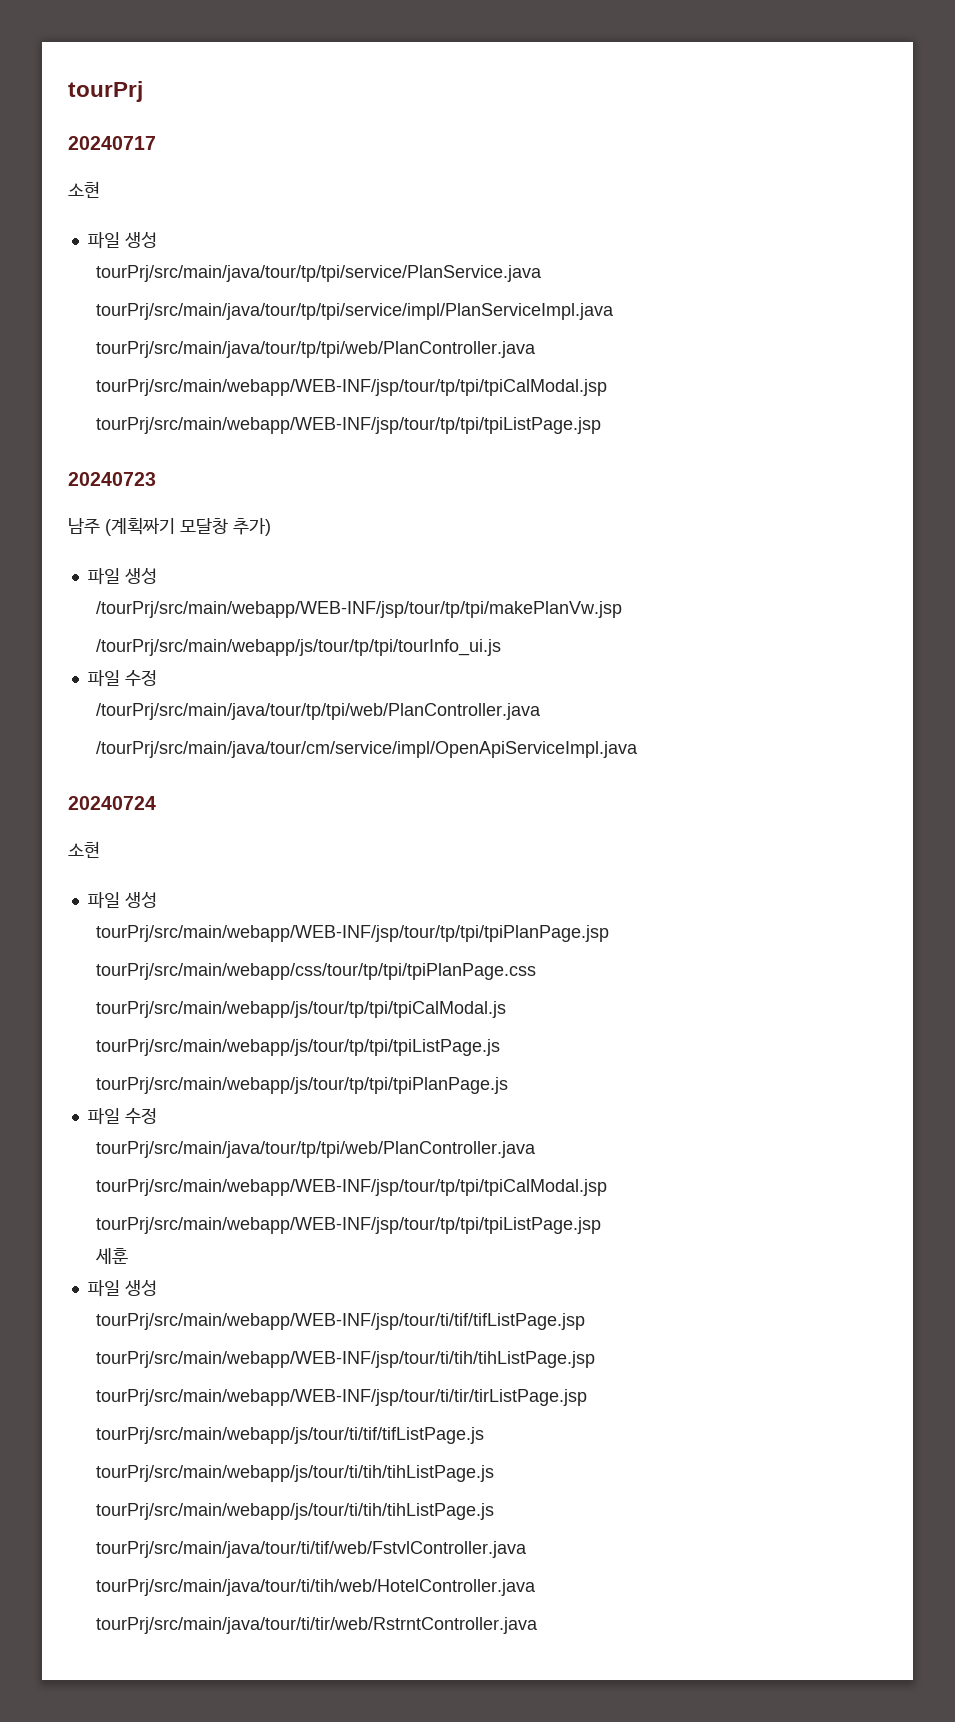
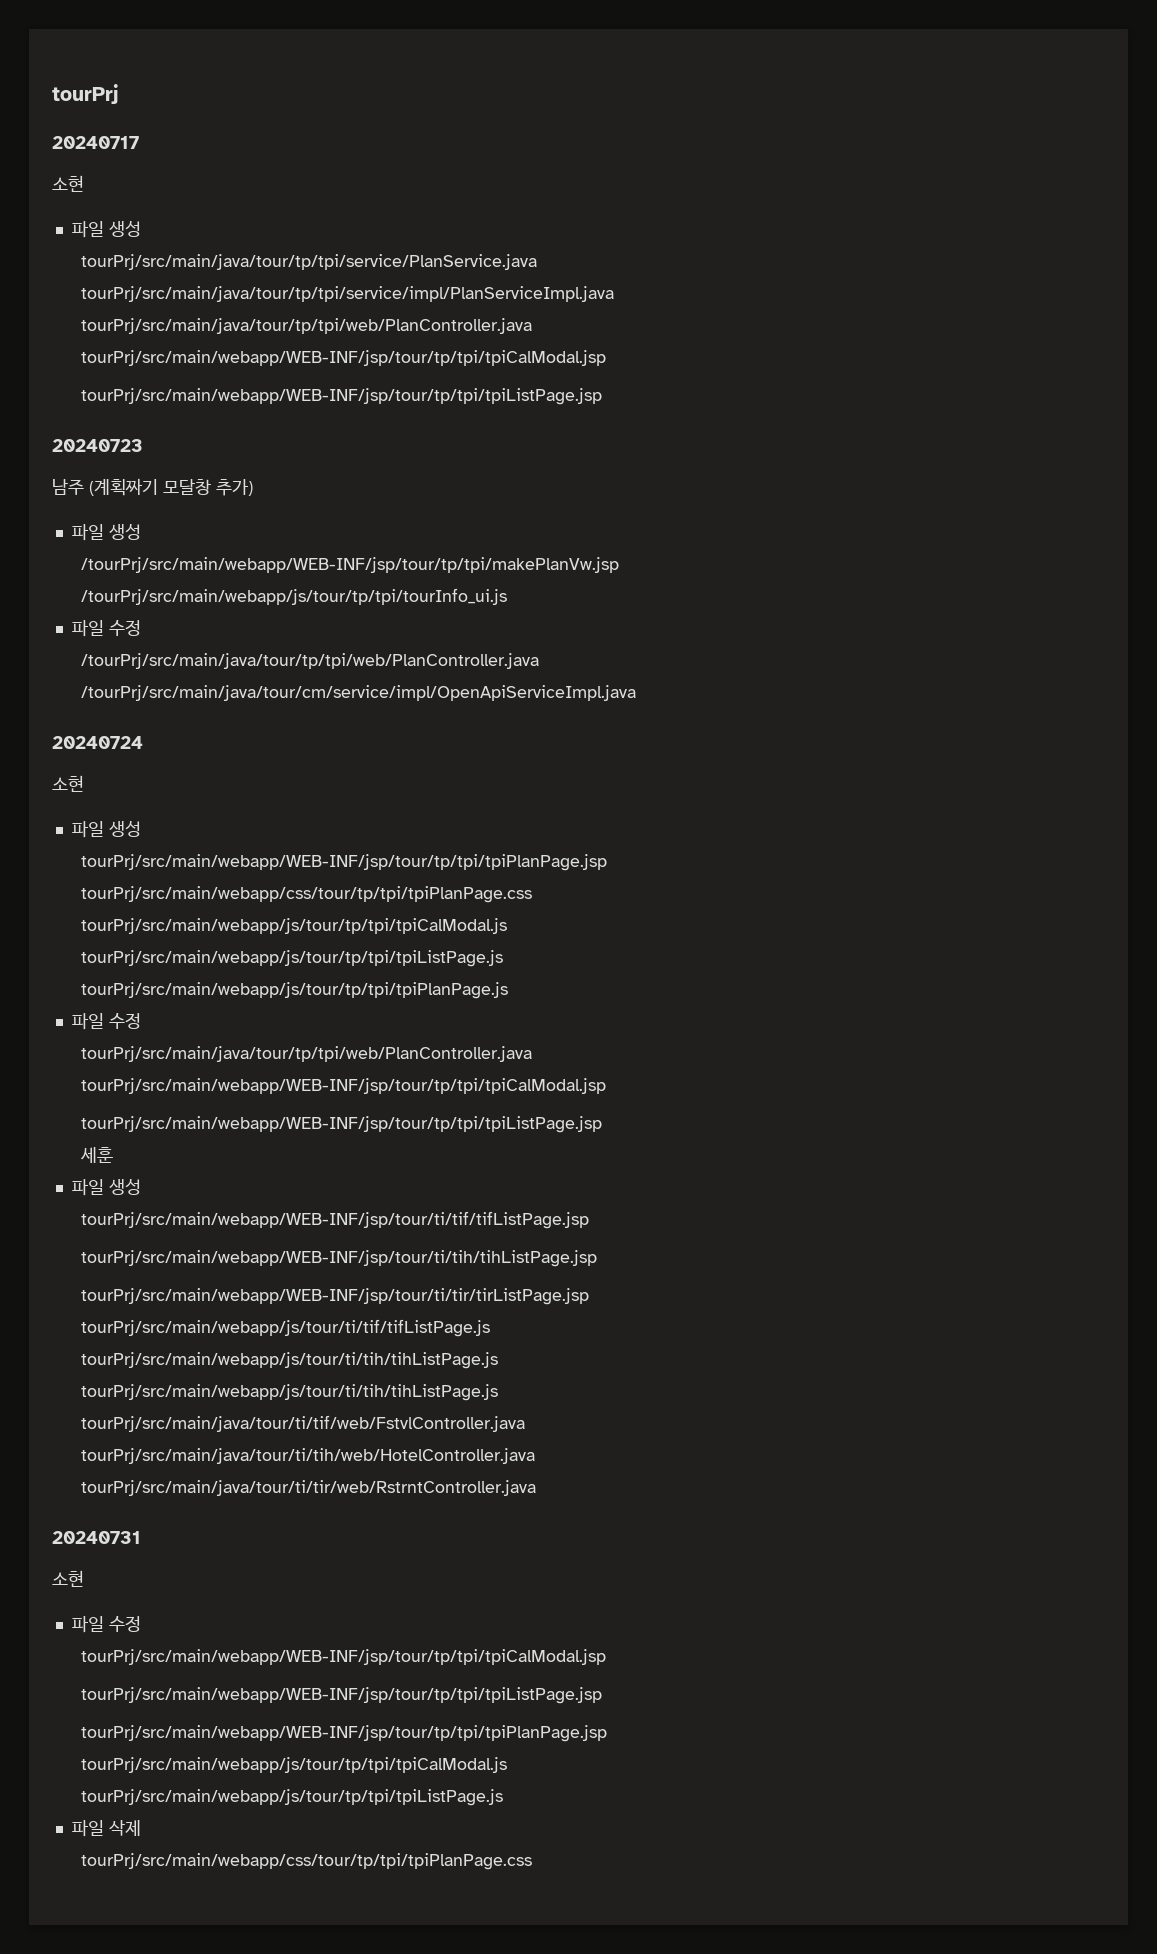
+ 20240731
+ 소현
+ 파일 수정
+ tourPrj/src/main/webapp/WEB-INF/jsp/tour/tp/tpi/tpiCalModal.jsp
+ tourPrj/src/main/webapp/WEB-INF/jsp/tour/tp/tpi/tpiListPage.jsp
+ tourPrj/src/main/webapp/WEB-INF/jsp/tour/tp/tpi/tpiPlanPage.jsp
+ tourPrj/src/main/webapp/js/tour/tp/tpi/tpiCalModal.js
+ tourPrj/src/main/webapp/js/tour/tp/tpi/tpiListPage.js
+ 파일 삭제
+ tourPrj/src/main/webapp/css/tour/tp/tpi/tpiPlanPage.css

